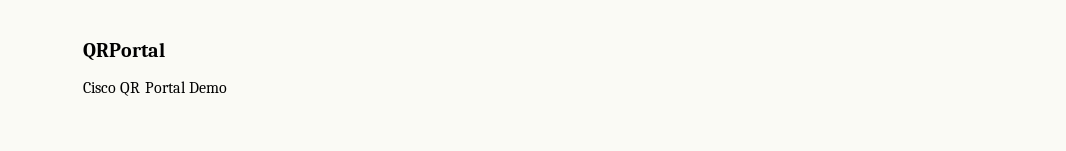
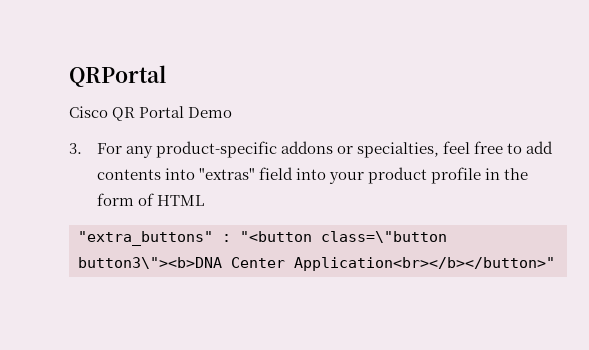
+ 3. For any product-specific addons or specialties, feel free to add contents into "extras" field into your product profile in the form of HTML
+ "extra_buttons" : "<button class=\"button button3\"><b>DNA Center Application<br></b></button>"

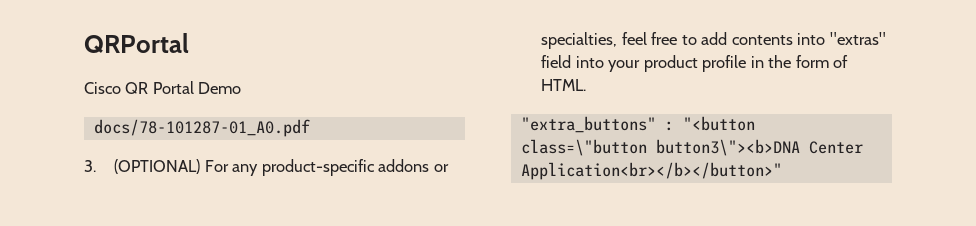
+ docs/78-101287-01_A0.pdf
- 3. For any product-specific addons or specialties, feel free to add contents into "extras" field into your product profile in the form of HTML
+ 3. (OPTIONAL) For any product-specific addons or specialties, feel free to add contents into "extras" field into your product profile in the form of HTML.

